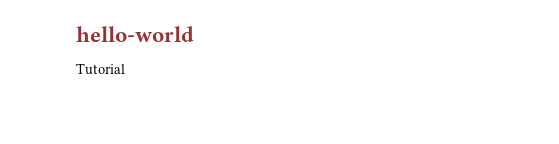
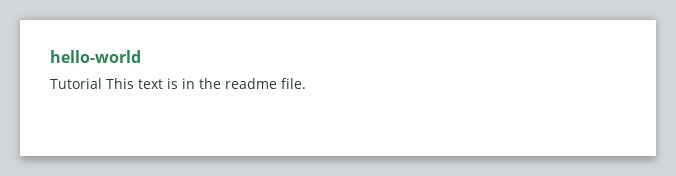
- Tutorial
+ Tutorial This text is in the readme file.

